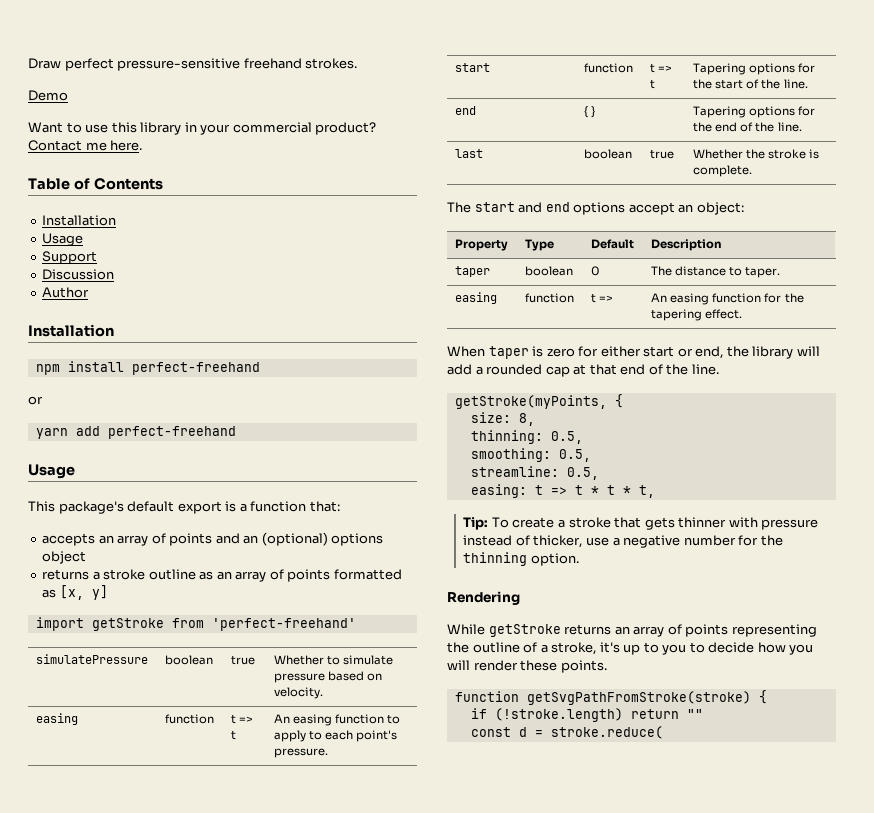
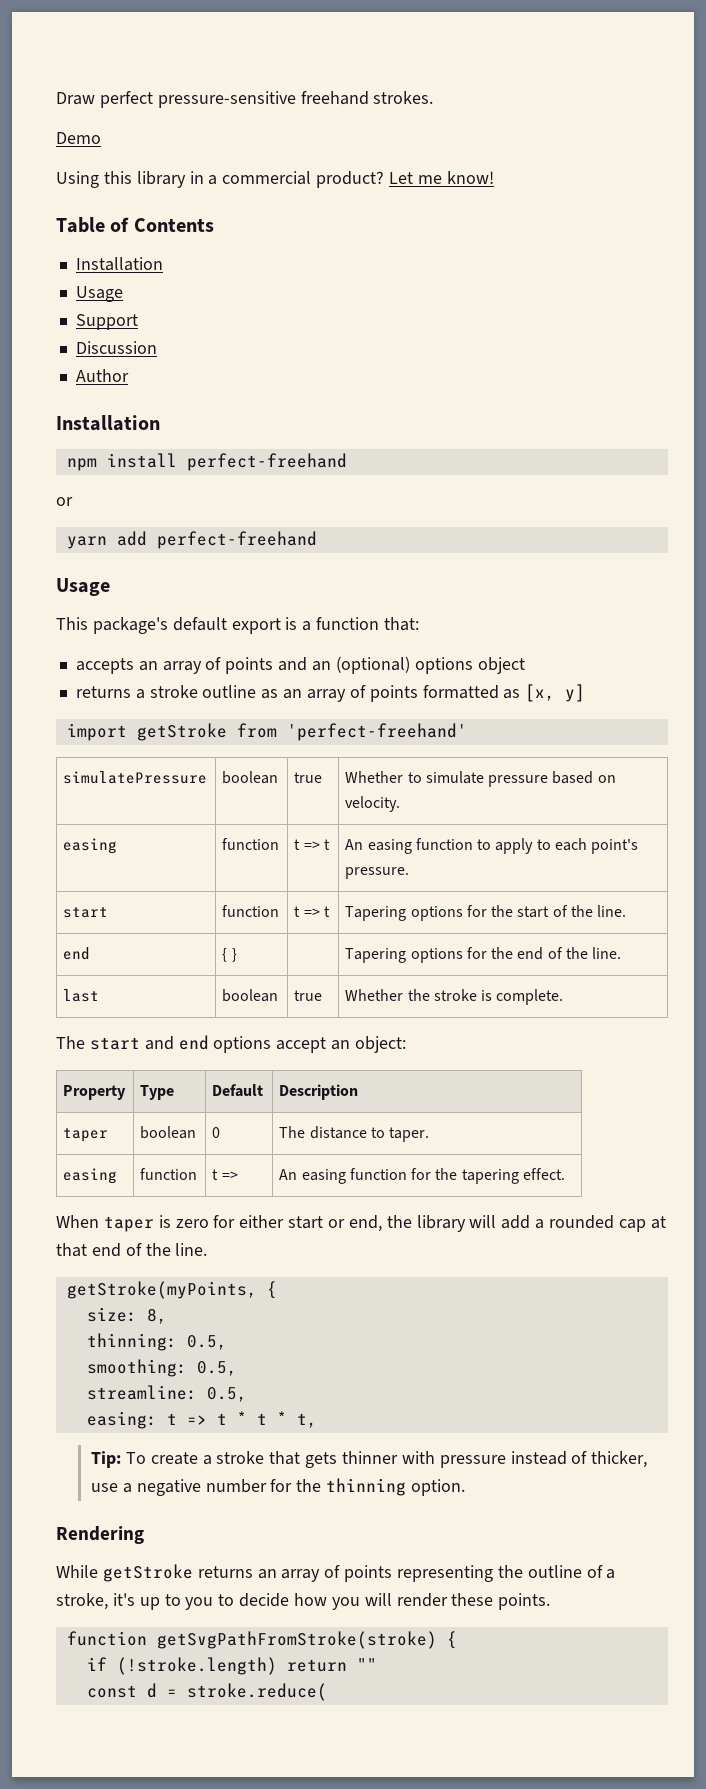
- Want to use this library in your commercial product?
+ Using this library in a commercial product?
- Contact me here.
+ Let me know!

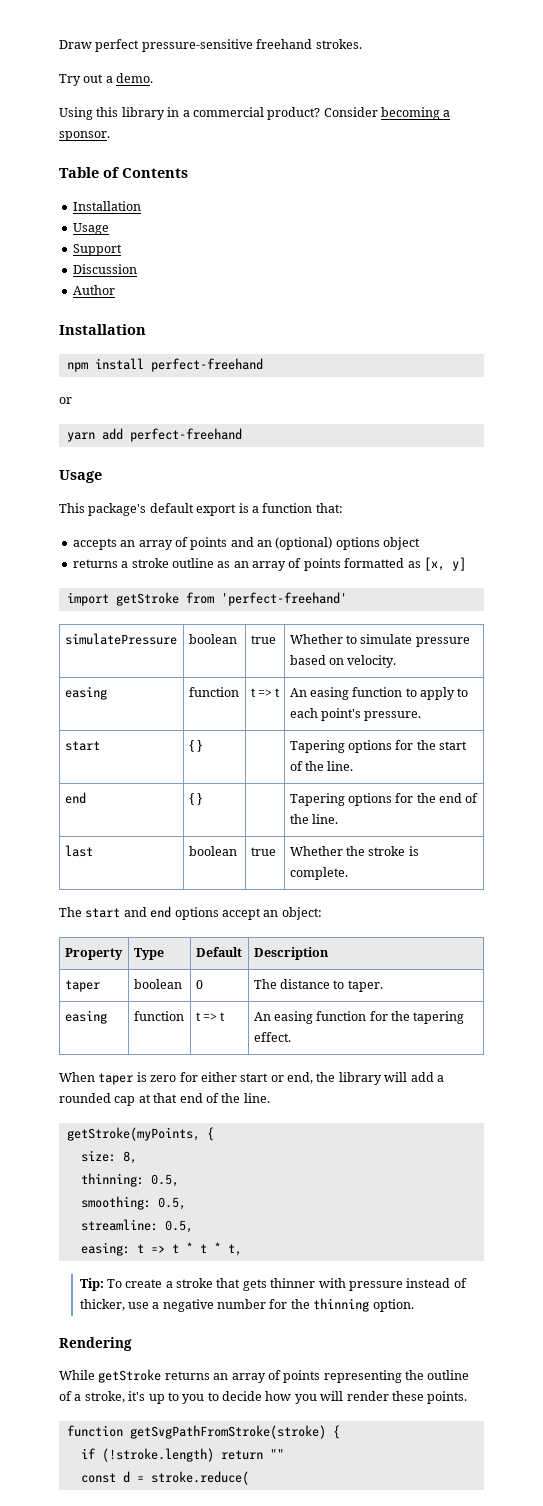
- Demo
+ Try out a demo.
- Let me know!
+ Consider becoming a sponsor.
- start | function | t => t | Tapering options for the start of the line.
+ start | { } | | Tapering options for the start of the line.
- easing | function | t => | An easing function for the tapering effect.
+ easing | function | t => t | An easing function for the tapering effect.

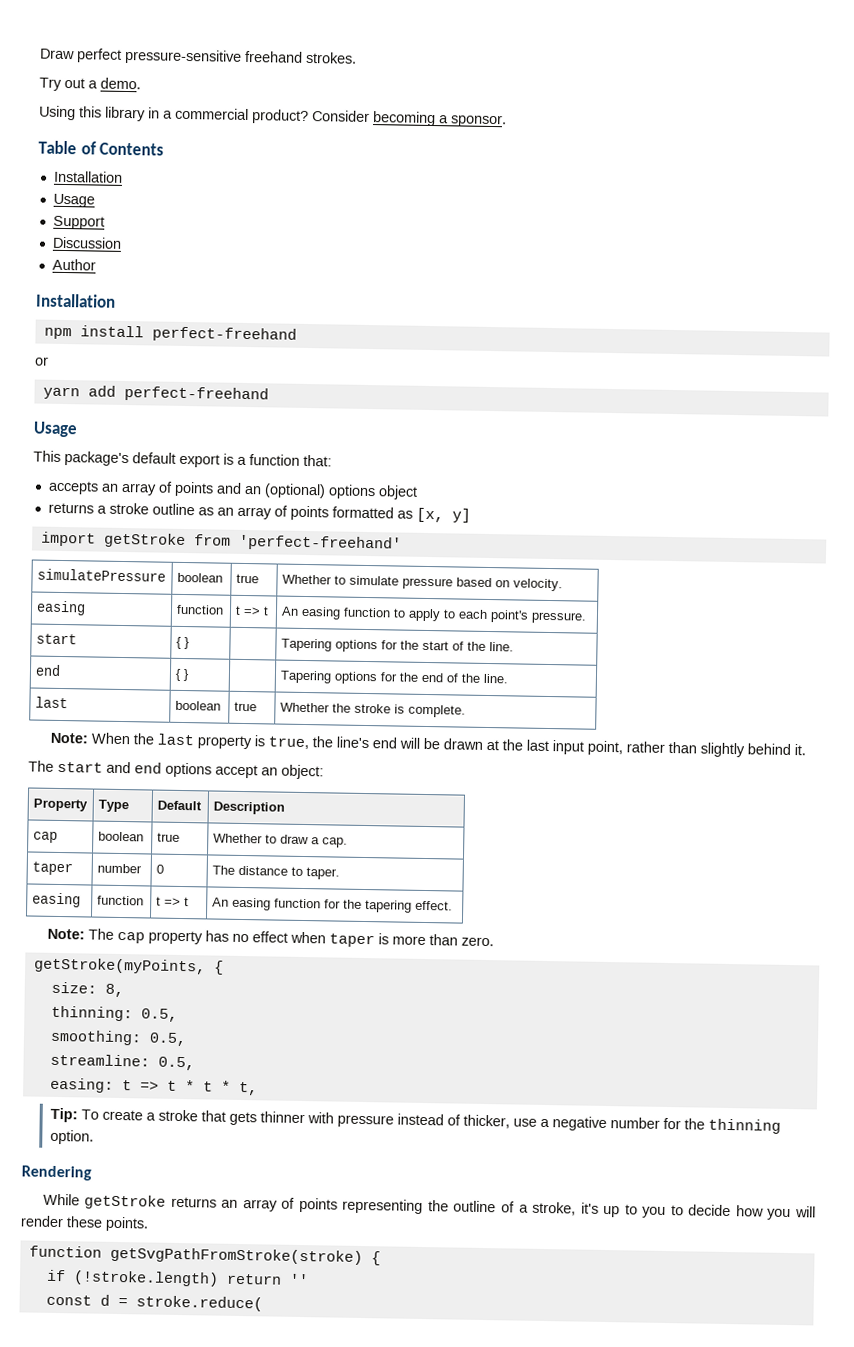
+ Note: When the last property is true, the line's end will be drawn at the last input point, rather than slightly behind it.
+ cap | boolean | true | Whether to draw a cap.
- taper | boolean | 0 | The distance to taper.
+ taper | number | 0 | The distance to taper.
- When taper is zero for either start or end, the library will add a rounded cap at that end of the line.
+ Note: The cap property has no effect when taper is more than zero.
- if (!stroke.length) return ""
+ if (!stroke.length) return ''

